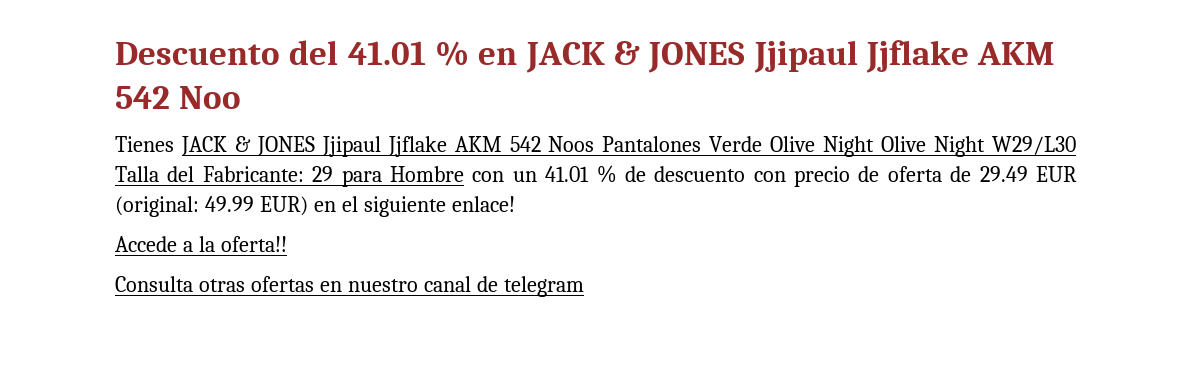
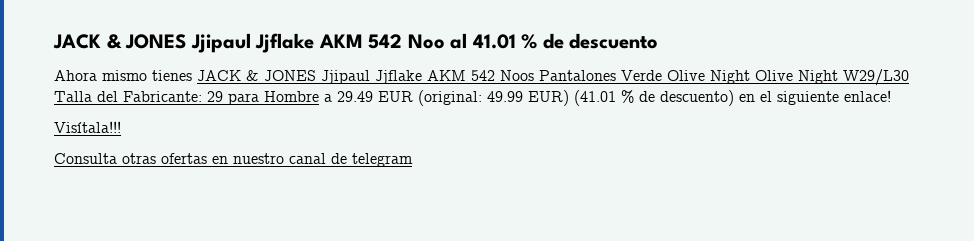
- Descuento del 41.01 % en JACK & JONES Jjipaul Jjflake AKM 542 Noo
- Tienes JACK & JONES Jjipaul Jjflake AKM 542 Noos Pantalones Verde Olive Night Olive Night W29/L30 Talla del Fabricante: 29 para Hombre con un 41.01 % de descuento con precio de oferta de 29.49 EUR (original: 49.99 EUR) en el siguiente enlace!
+ JACK & JONES Jjipaul Jjflake AKM 542 Noo al 41.01 % de descuento
+ Ahora mismo tienes JACK & JONES Jjipaul Jjflake AKM 542 Noos Pantalones Verde Olive Night Olive Night W29/L30 Talla del Fabricante: 29 para Hombre a 29.49 EUR (original: 49.99 EUR) (41.01 % de descuento) en el siguiente enlace!
- Accede a la oferta!!
+ Visítala!!!

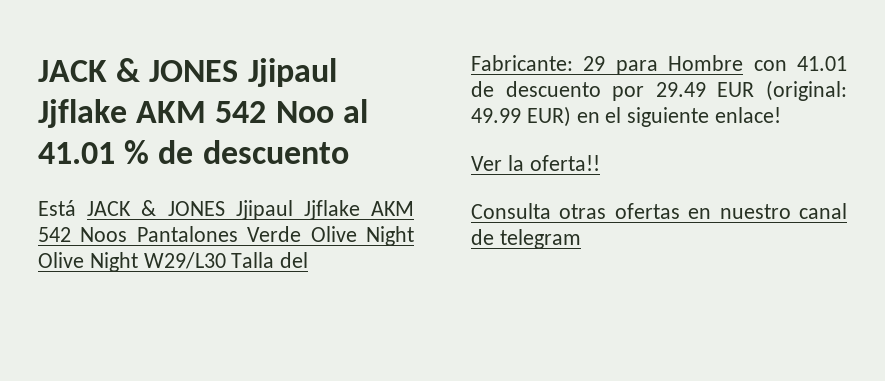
- Ahora mismo tienes JACK & JONES Jjipaul Jjflake AKM 542 Noos Pantalones Verde Olive Night Olive Night W29/L30 Talla del Fabricante: 29 para Hombre a 29.49 EUR (original: 49.99 EUR) (41.01 % de descuento) en el siguiente enlace!
+ Está JACK & JONES Jjipaul Jjflake AKM 542 Noos Pantalones Verde Olive Night Olive Night W29/L30 Talla del Fabricante: 29 para Hombre con 41.01 de descuento por 29.49 EUR (original: 49.99 EUR) en el siguiente enlace!
- Visítala!!!
+ Ver la oferta!!

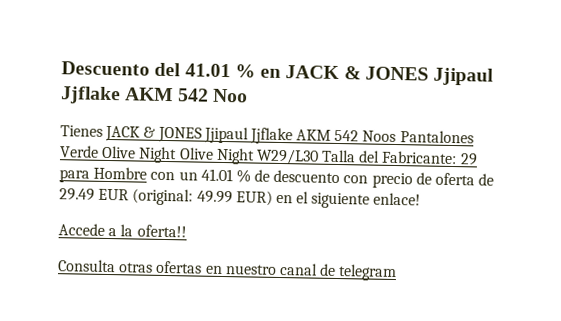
- JACK & JONES Jjipaul Jjflake AKM 542 Noo al 41.01 % de descuento
- Está JACK & JONES Jjipaul Jjflake AKM 542 Noos Pantalones Verde Olive Night Olive Night W29/L30 Talla del Fabricante: 29 para Hombre con 41.01 de descuento por 29.49 EUR (original: 49.99 EUR) en el siguiente enlace!
+ Descuento del 41.01 % en JACK & JONES Jjipaul Jjflake AKM 542 Noo
+ Tienes JACK & JONES Jjipaul Jjflake AKM 542 Noos Pantalones Verde Olive Night Olive Night W29/L30 Talla del Fabricante: 29 para Hombre con un 41.01 % de descuento con precio de oferta de 29.49 EUR (original: 49.99 EUR) en el siguiente enlace!
- Ver la oferta!!
+ Accede a la oferta!!

